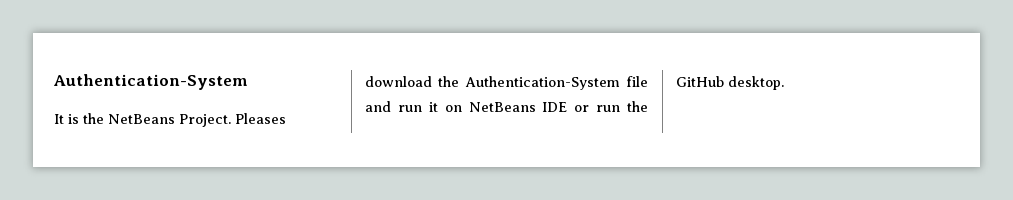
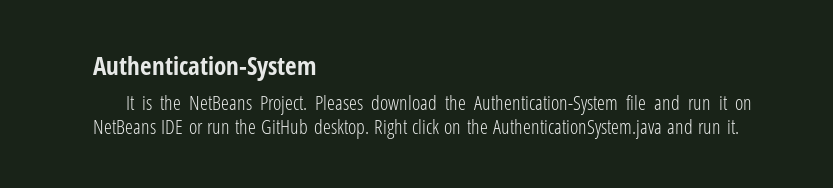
+ Right click on the AuthenticationSystem.java and run it.

